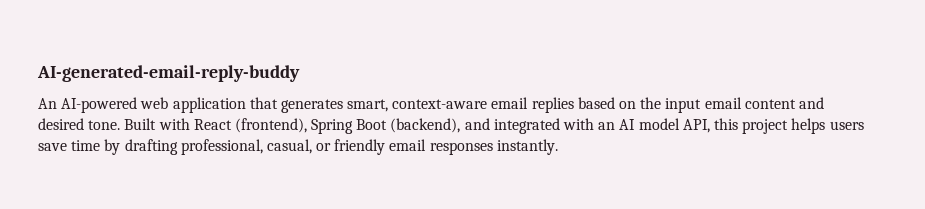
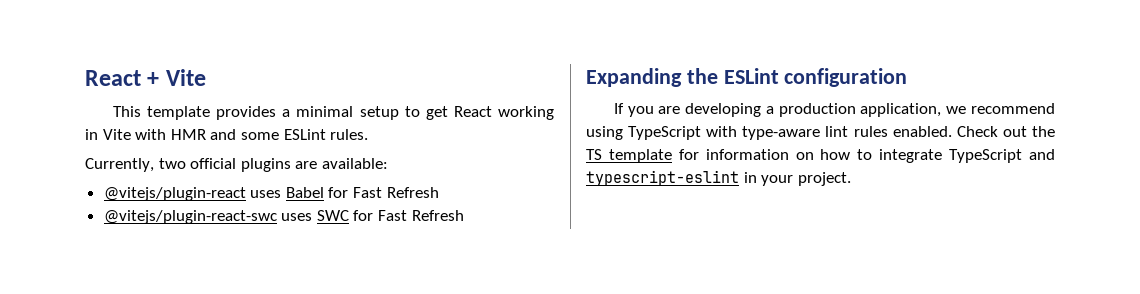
- AI-generated-email-reply-buddy
- An AI-powered web application that generates smart, context-aware email replies based on the input email content and desired tone. Built with React (frontend), Spring Boot (backend), and integrated with an AI model API, this project helps users save time by drafting professional, casual, or friendly email responses instantly.
+ React + Vite
+ This template provides a minimal setup to get React working in Vite with HMR and some ESLint rules.
+ Currently, two official plugins are available:
+ @vitejs/plugin-react uses Babel for Fast Refresh
+ @vitejs/plugin-react-swc uses SWC for Fast Refresh
+ Expanding the ESLint configuration
+ If you are developing a production application, we recommend using TypeScript with type-aware lint rules enabled. Check out the TS template for information on how to integrate TypeScript and typescript-eslint in your project.

